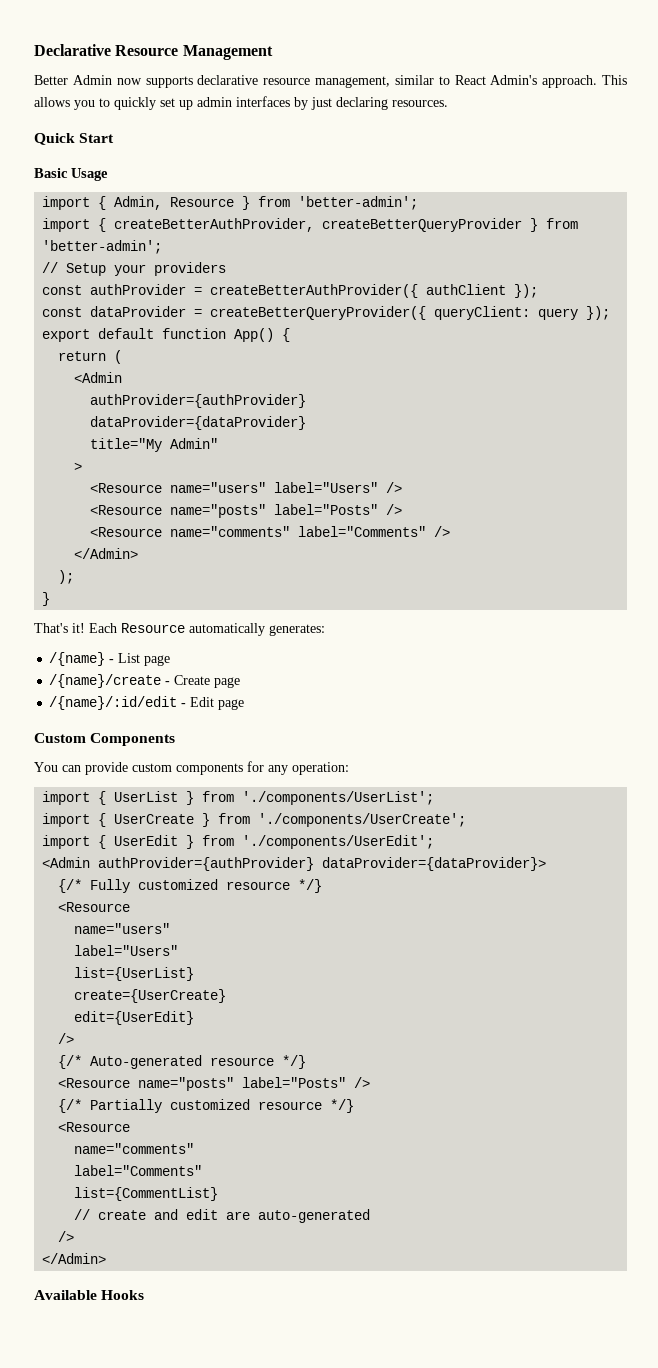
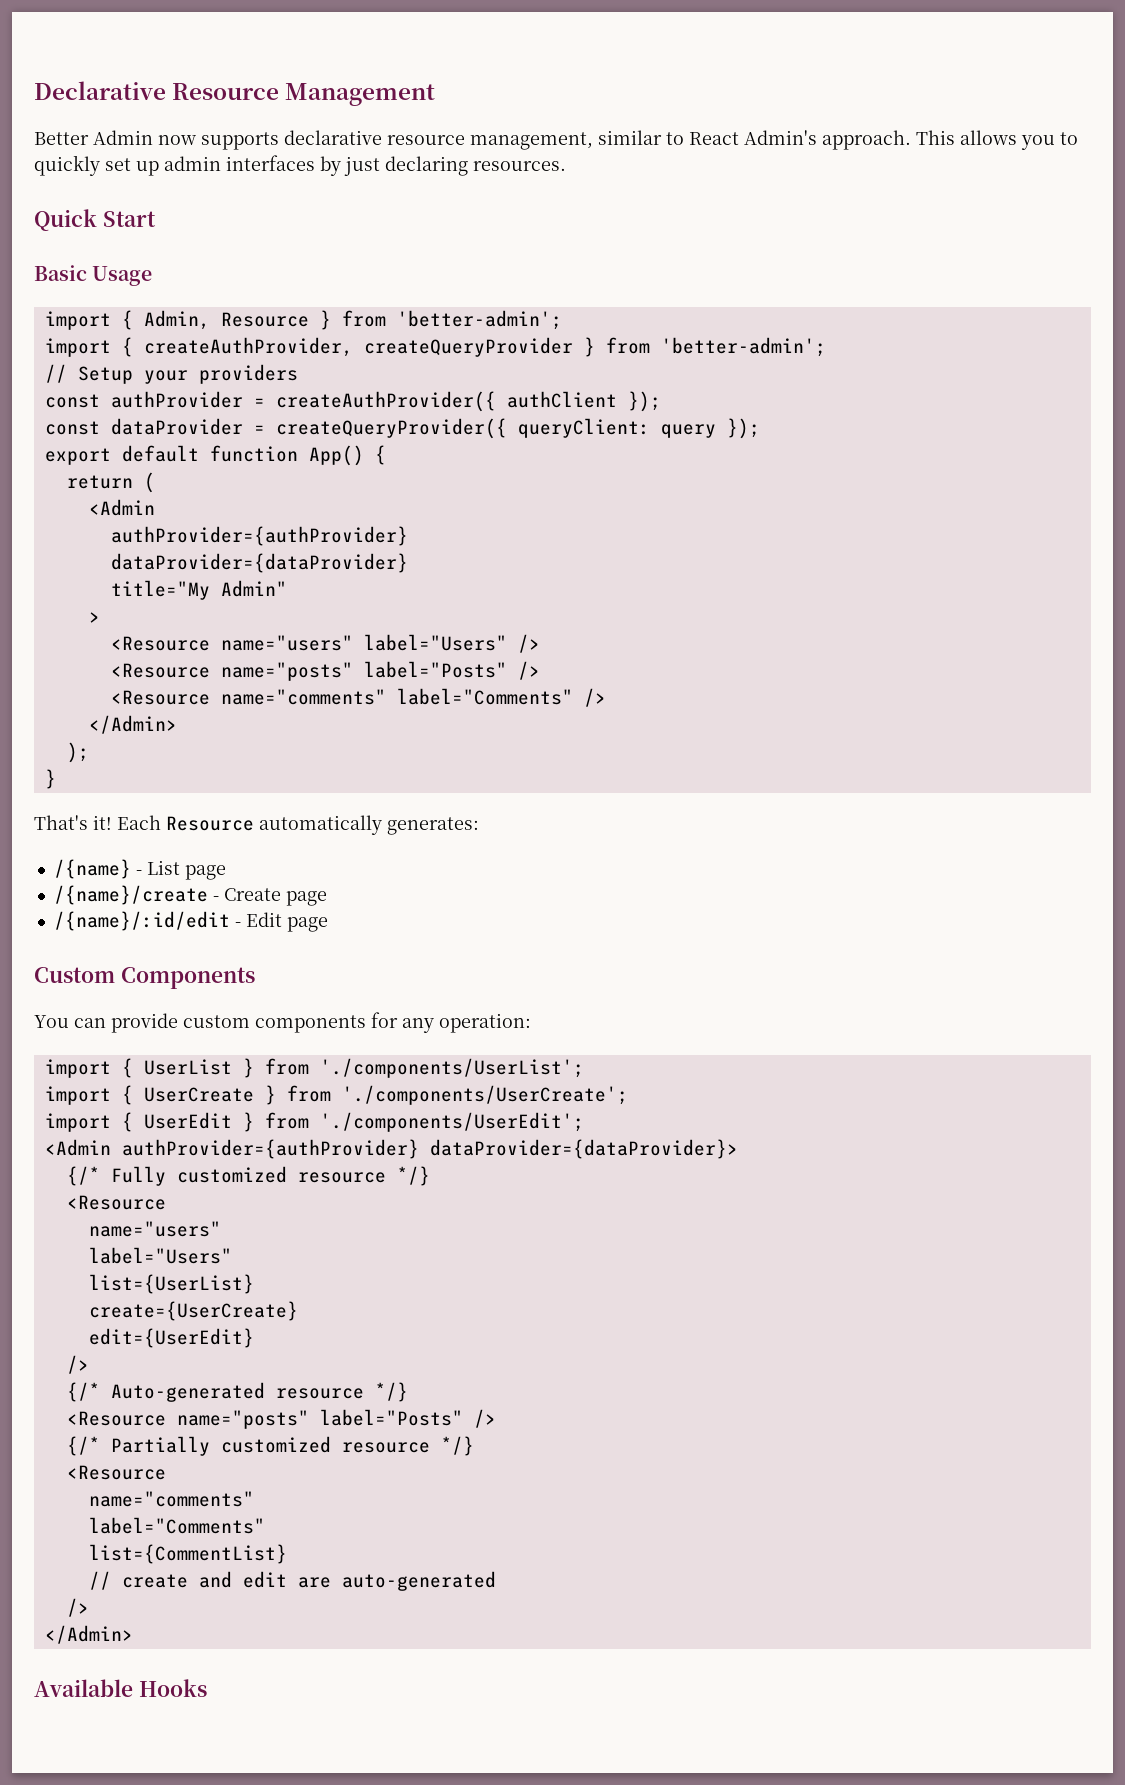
- import { createBetterAuthProvider, createBetterQueryProvider } from 'better-admin';
+ import { createAuthProvider, createQueryProvider } from 'better-admin';
- const authProvider = createBetterAuthProvider({ authClient });
+ const authProvider = createAuthProvider({ authClient });
- const dataProvider = createBetterQueryProvider({ queryClient: query });
+ const dataProvider = createQueryProvider({ queryClient: query });

